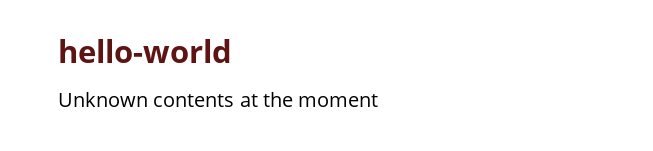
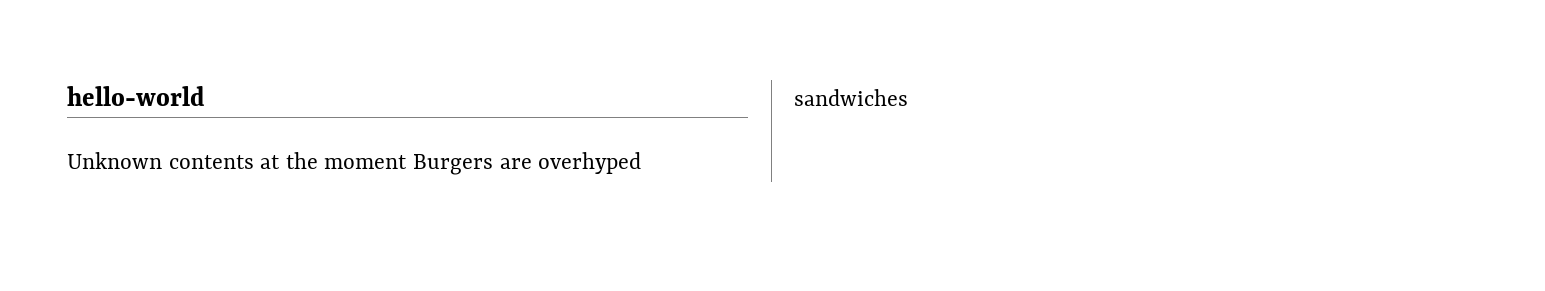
- Unknown contents at the moment
+ Unknown contents at the moment Burgers are overhyped sandwiches

